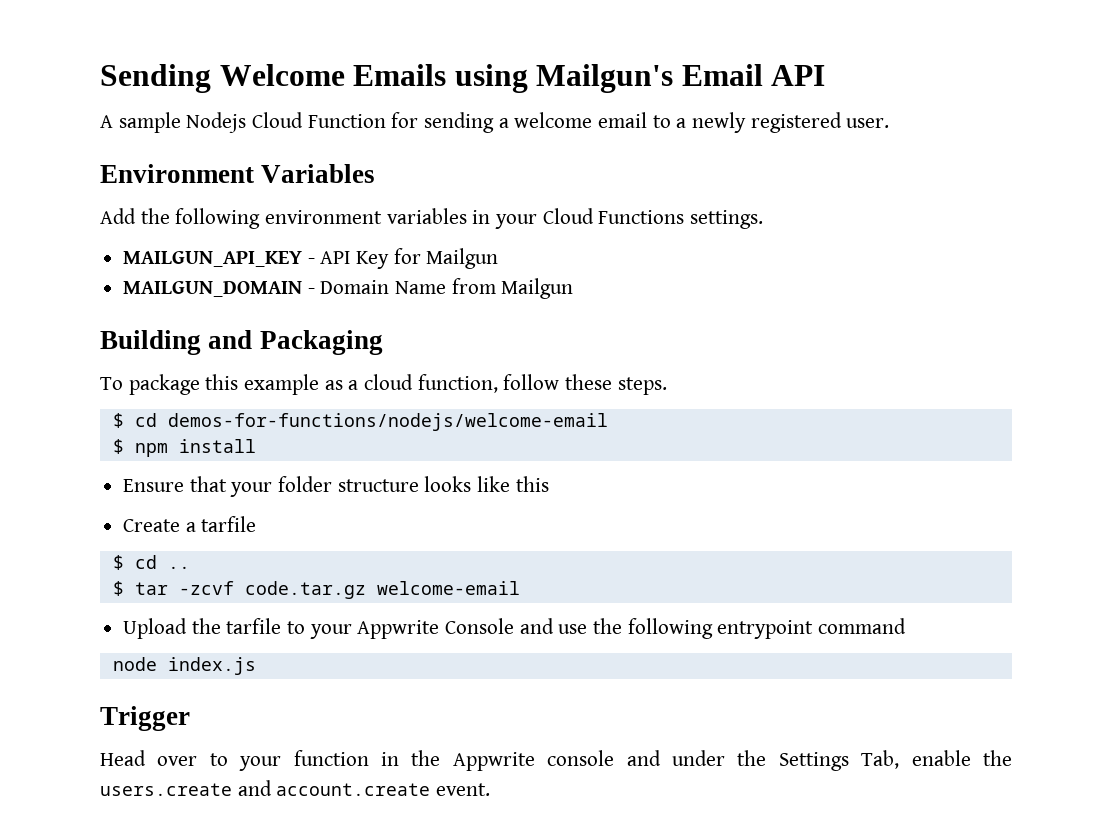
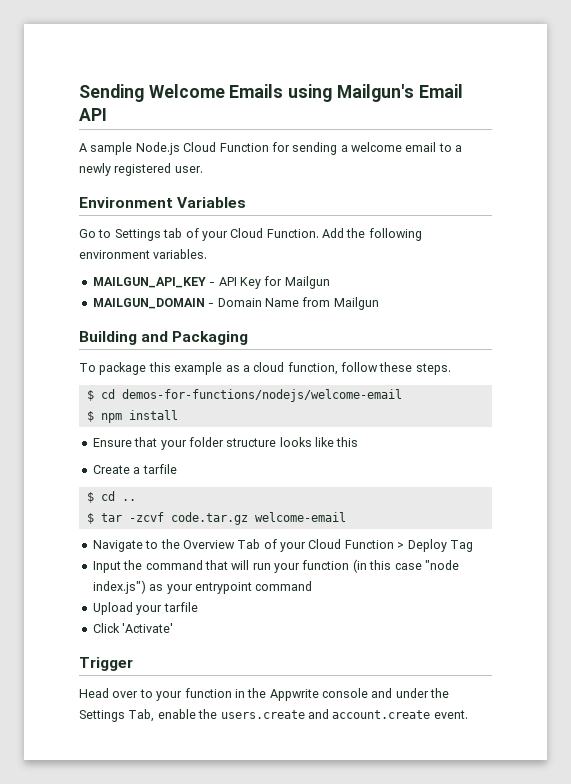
- A sample Nodejs Cloud Function for sending a welcome email to a newly registered user.
+ A sample Node.js Cloud Function for sending a welcome email to a newly registered user.
- Add the following environment variables in your Cloud Functions settings.
+ Go to Settings tab of your Cloud Function. Add the following environment variables.
- Upload the tarfile to your Appwrite Console and use the following entrypoint command
- node index.js
+ Navigate to the Overview Tab of your Cloud Function > Deploy Tag
+ Input the command that will run your function (in this case "node index.js") as your entrypoint command
+ Upload your tarfile
+ Click 'Activate'

